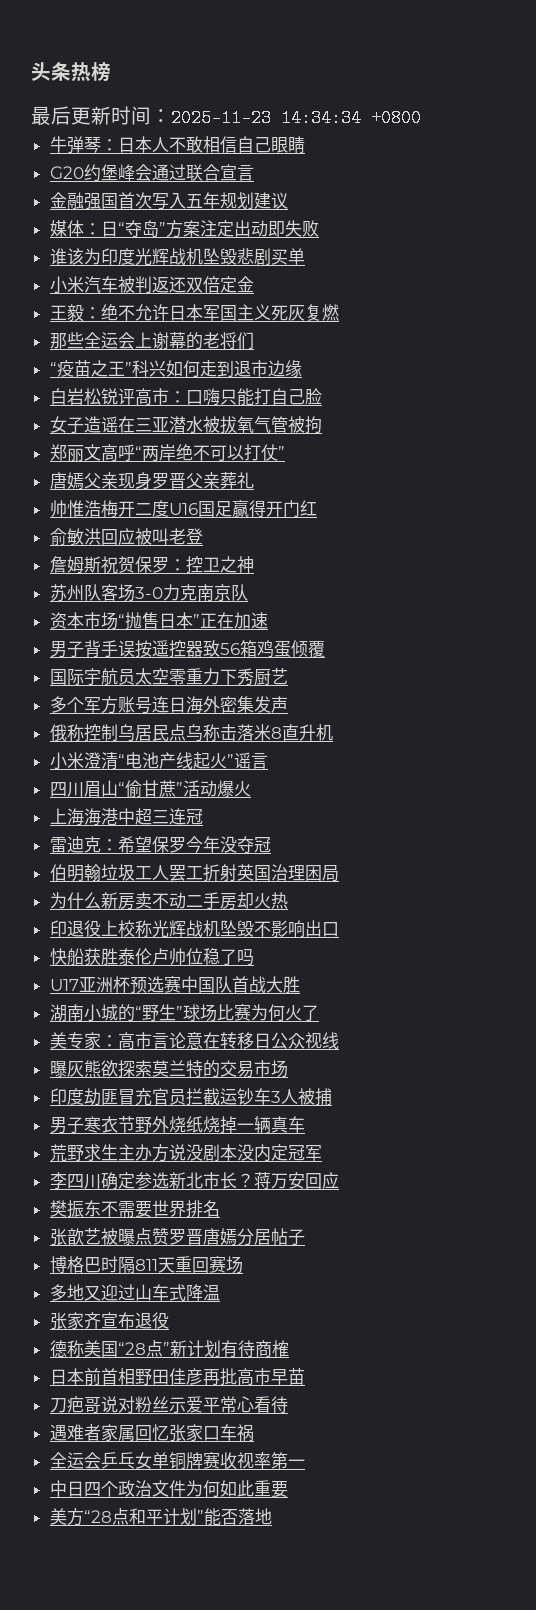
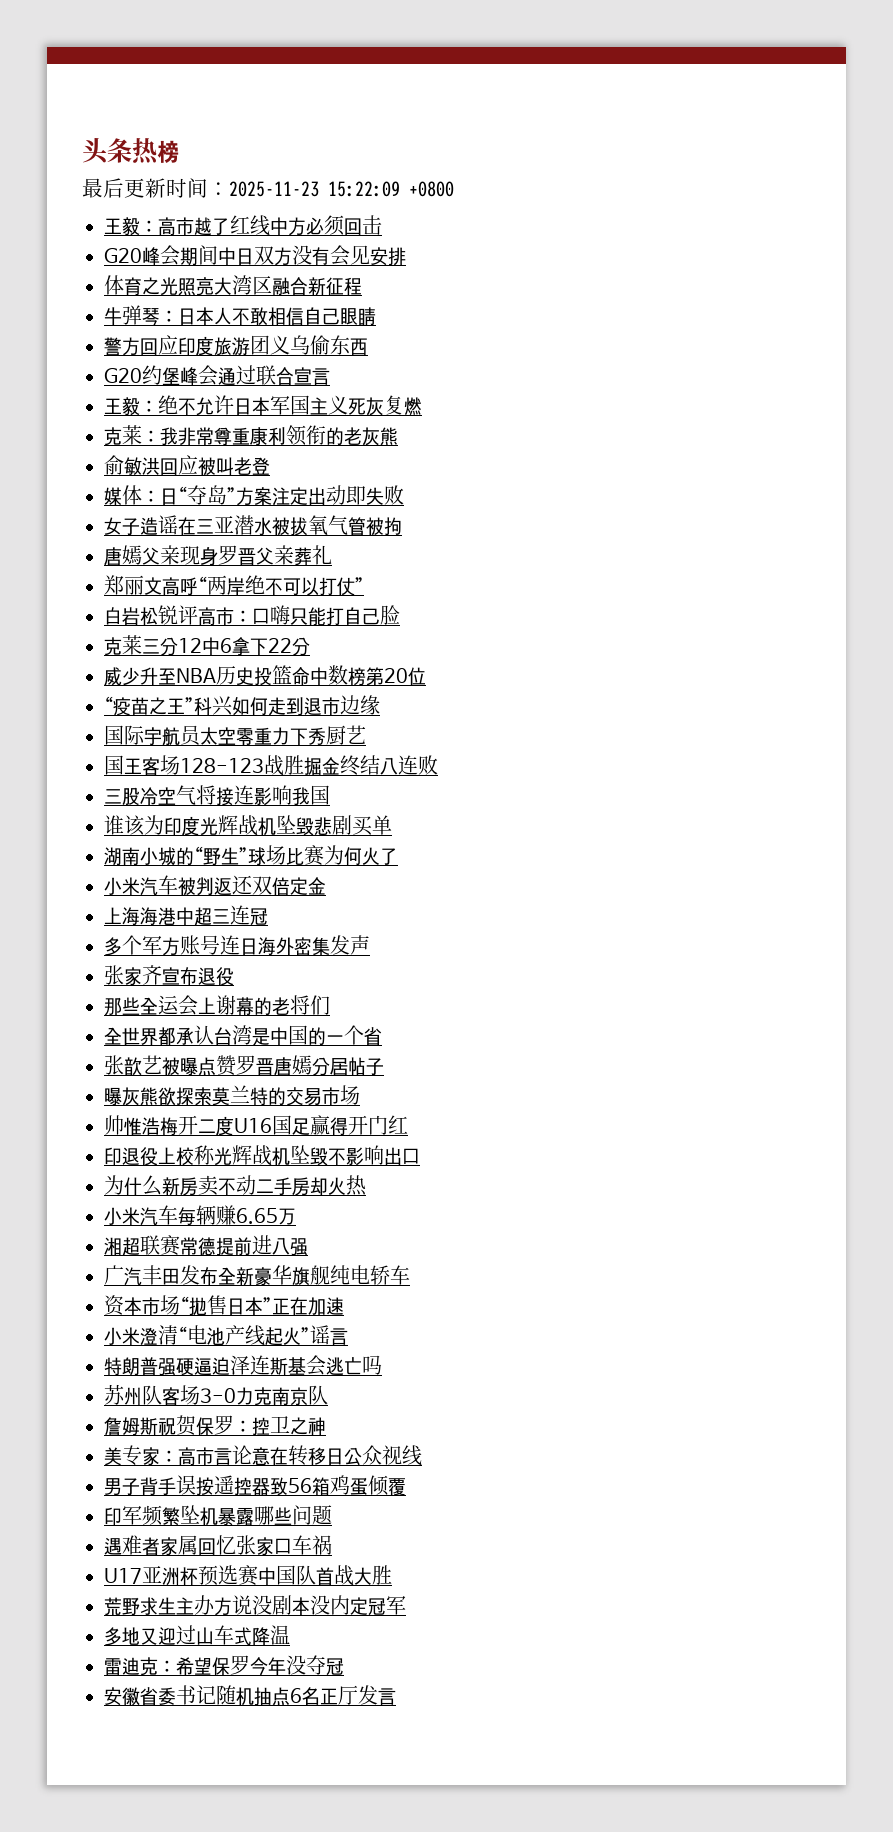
- 最后更新时间：2025-11-23 14:34:34 +0800
+ 最后更新时间：2025-11-23 15:22:09 +0800
+ 王毅：高市越了红线中方必须回击
+ G20峰会期间中日双方没有会见安排
+ 体育之光照亮大湾区融合新征程
+ 警方回应印度旅游团义乌偷东西
- 金融强国首次写入五年规划建议
+ 王毅：绝不允许日本军国主义死灰复燃
+ 克莱：我非常尊重康利领衔的老灰熊
+ 俞敏洪回应被叫老登
- 谁该为印度光辉战机坠毁悲剧买单
- 小米汽车被判返还双倍定金
- 王毅：绝不允许日本军国主义死灰复燃
- 那些全运会上谢幕的老将们
+ 女子造谣在三亚潜水被拔氧气管被拘
+ 唐嫣父亲现身罗晋父亲葬礼
+ 郑丽文高呼“两岸绝不可以打仗”
+ 白岩松锐评高市：口嗨只能打自己脸
+ 克莱三分12中6拿下22分
+ 威少升至NBA历史投篮命中数榜第20位
- 白岩松锐评高市：口嗨只能打自己脸
- 女子造谣在三亚潜水被拔氧气管被拘
- 郑丽文高呼“两岸绝不可以打仗”
- 唐嫣父亲现身罗晋父亲葬礼
+ 国际宇航员太空零重力下秀厨艺
+ 国王客场128-123战胜掘金终结八连败
+ 三股冷空气将接连影响我国
+ 谁该为印度光辉战机坠毁悲剧买单
+ 湖南小城的“野生”球场比赛为何火了
+ 小米汽车被判返还双倍定金
+ 上海海港中超三连冠
+ 多个军方账号连日海外密集发声
+ 张家齐宣布退役
+ 那些全运会上谢幕的老将们
+ 全世界都承认台湾是中国的一个省
+ 张歆艺被曝点赞罗晋唐嫣分居帖子
+ 曝灰熊欲探索莫兰特的交易市场
- 俞敏洪回应被叫老登
- 詹姆斯祝贺保罗：控卫之神
- 苏州队客场3-0力克南京队
- 资本市场“抛售日本”正在加速
- 男子背手误按遥控器致56箱鸡蛋倾覆
- 国际宇航员太空零重力下秀厨艺
- 多个军方账号连日海外密集发声
- 俄称控制乌居民点乌称击落米8直升机
- 小米澄清“电池产线起火”谣言
- 四川眉山“偷甘蔗”活动爆火
- 上海海港中超三连冠
- 雷迪克：希望保罗今年没夺冠
- 伯明翰垃圾工人罢工折射英国治理困局
- 为什么新房卖不动二手房却火热
- 快船获胜泰伦卢帅位稳了吗
- U17亚洲杯预选赛中国队首战大胜
- 湖南小城的“野生”球场比赛为何火了
+ 为什么新房卖不动二手房却火热
+ 小米汽车每辆赚6.65万
+ 湘超联赛常德提前进八强
+ 广汽丰田发布全新豪华旗舰纯电轿车
+ 资本市场“抛售日本”正在加速
+ 小米澄清“电池产线起火”谣言
+ 特朗普强硬逼迫泽连斯基会逃亡吗
+ 苏州队客场3-0力克南京队
+ 詹姆斯祝贺保罗：控卫之神
- 曝灰熊欲探索莫兰特的交易市场
- 印度劫匪冒充官员拦截运钞车3人被捕
- 男子寒衣节野外烧纸烧掉一辆真车
+ 男子背手误按遥控器致56箱鸡蛋倾覆
+ 印军频繁坠机暴露哪些问题
+ 遇难者家属回忆张家口车祸
+ U17亚洲杯预选赛中国队首战大胜
- 李四川确定参选新北市长？蒋万安回应
- 樊振东不需要世界排名
- 张歆艺被曝点赞罗晋唐嫣分居帖子
- 博格巴时隔811天重回赛场
- 张家齐宣布退役
- 德称美国“28点”新计划有待商榷
- 日本前首相野田佳彦再批高市早苗
- 刀疤哥说对粉丝示爱平常心看待
- 遇难者家属回忆张家口车祸
- 全运会乒乓女单铜牌赛收视率第一
- 中日四个政治文件为何如此重要
- 美方“28点和平计划”能否落地
+ 雷迪克：希望保罗今年没夺冠
+ 安徽省委书记随机抽点6名正厅发言

